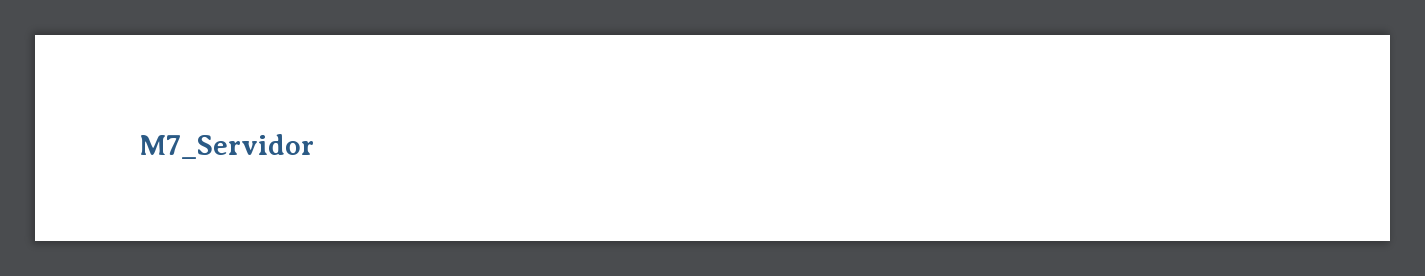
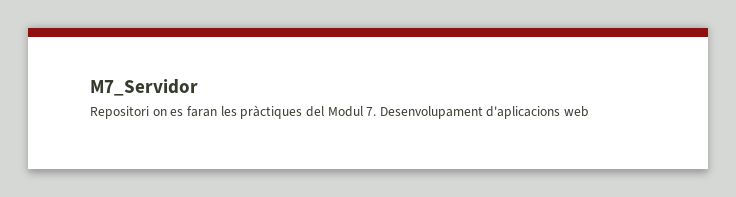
+ Repositori on es faran les pràctiques del Modul 7. Desenvolupament d'aplicacions web

